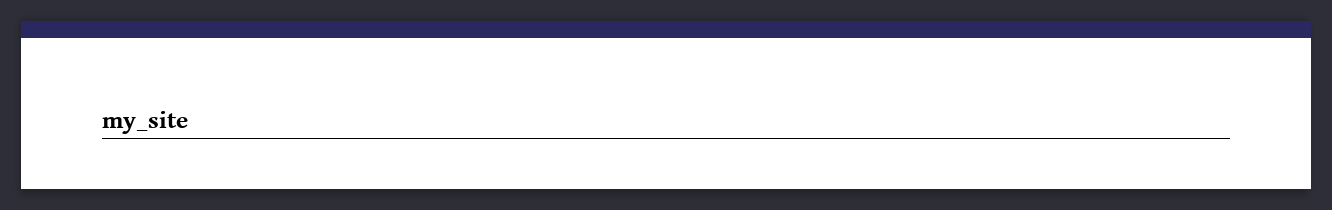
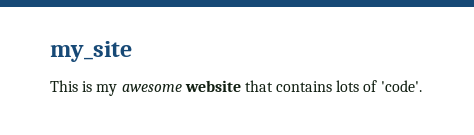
+ This is my awesome website that contains lots of 'code'.

